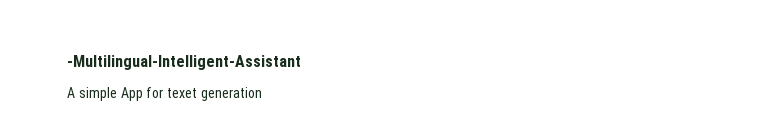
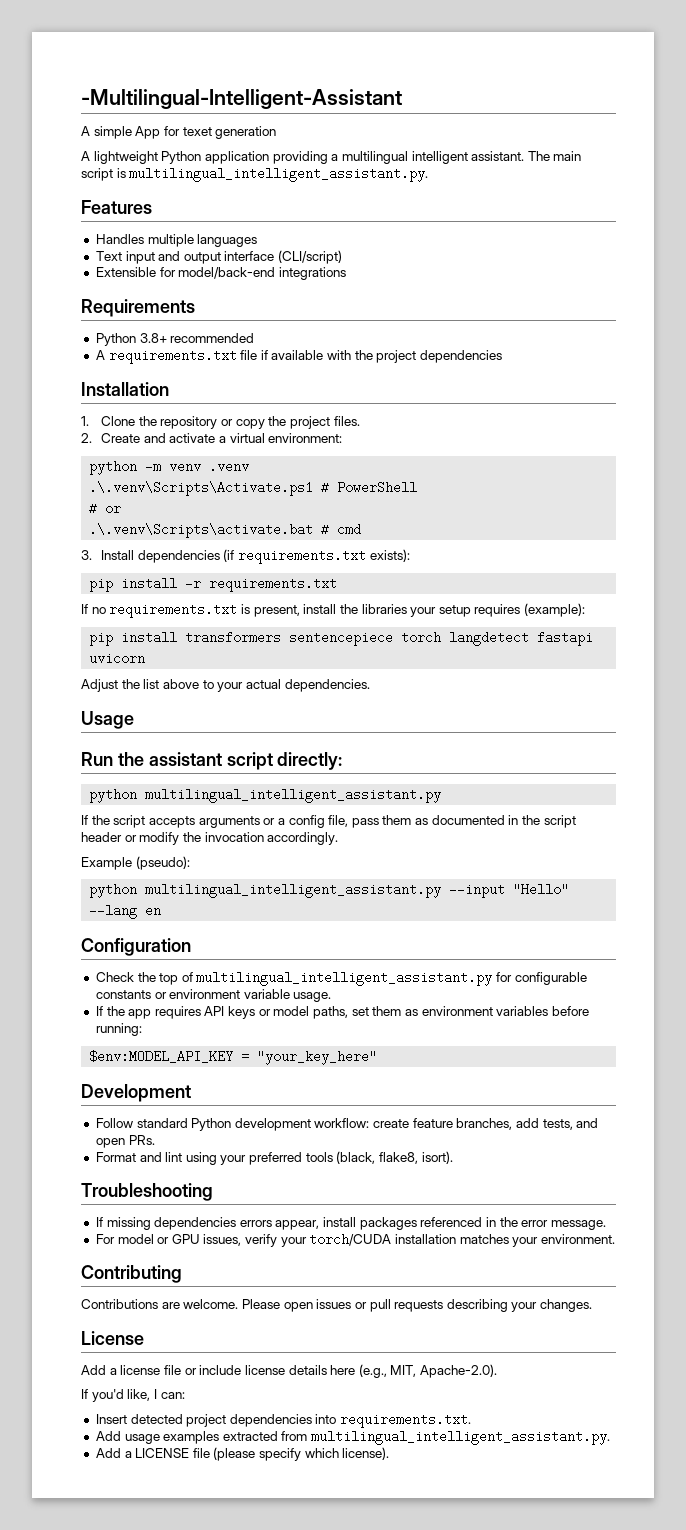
+ A lightweight Python application providing a multilingual intelligent assistant. The main script is multilingual_intelligent_assistant.py.
+ Features
+ Handles multiple languages
+ Text input and output interface (CLI/script)
+ Extensible for model/back-end integrations
+ Requirements
+ Python 3.8+ recommended
+ A requirements.txt file if available with the project dependencies
+ Installation
+ 1. Clone the repository or copy the project files.
+ 2. Create and activate a virtual environment:
+ python -m venv .venv
+ .\.venv\Scripts\Activate.ps1 # PowerShell
+ # or
+ .\.venv\Scripts\activate.bat # cmd
+ 3. Install dependencies (if requirements.txt exists):
+ pip install -r requirements.txt
+ If no requirements.txt is present, install the libraries your setup requires (example):
+ pip install transformers sentencepiece torch langdetect fastapi uvicorn
+ Adjust the list above to your actual dependencies.
+ Usage
+ Run the assistant script directly:
+ python multilingual_intelligent_assistant.py
+ If the script accepts arguments or a config file, pass them as documented in the script header or modify the invocation accordingly.
+ Example (pseudo):
+ python multilingual_intelligent_assistant.py --input "Hello" --lang en
+ Configuration
+ Check the top of multilingual_intelligent_assistant.py for configurable constants or environment variable usage.
+ If the app requires API keys or model paths, set them as environment variables before running:
+ $env:MODEL_API_KEY = "your_key_here"
+ Development
+ Follow standard Python development workflow: create feature branches, add tests, and open PRs.
+ Format and lint using your preferred tools (black, flake8, isort).
+ Troubleshooting
+ If missing dependencies errors appear, install packages referenced in the error message.
+ For model or GPU issues, verify your torch/CUDA installation matches your environment.
+ Contributing
+ Contributions are welcome. Please open issues or pull requests describing your changes.
+ License
+ Add a license file or include license details here (e.g., MIT, Apache-2.0).
+ If you'd like, I can:
+ Insert detected project dependencies into requirements.txt.
+ Add usage examples extracted from multilingual_intelligent_assistant.py.
+ Add a LICENSE file (please specify which license).

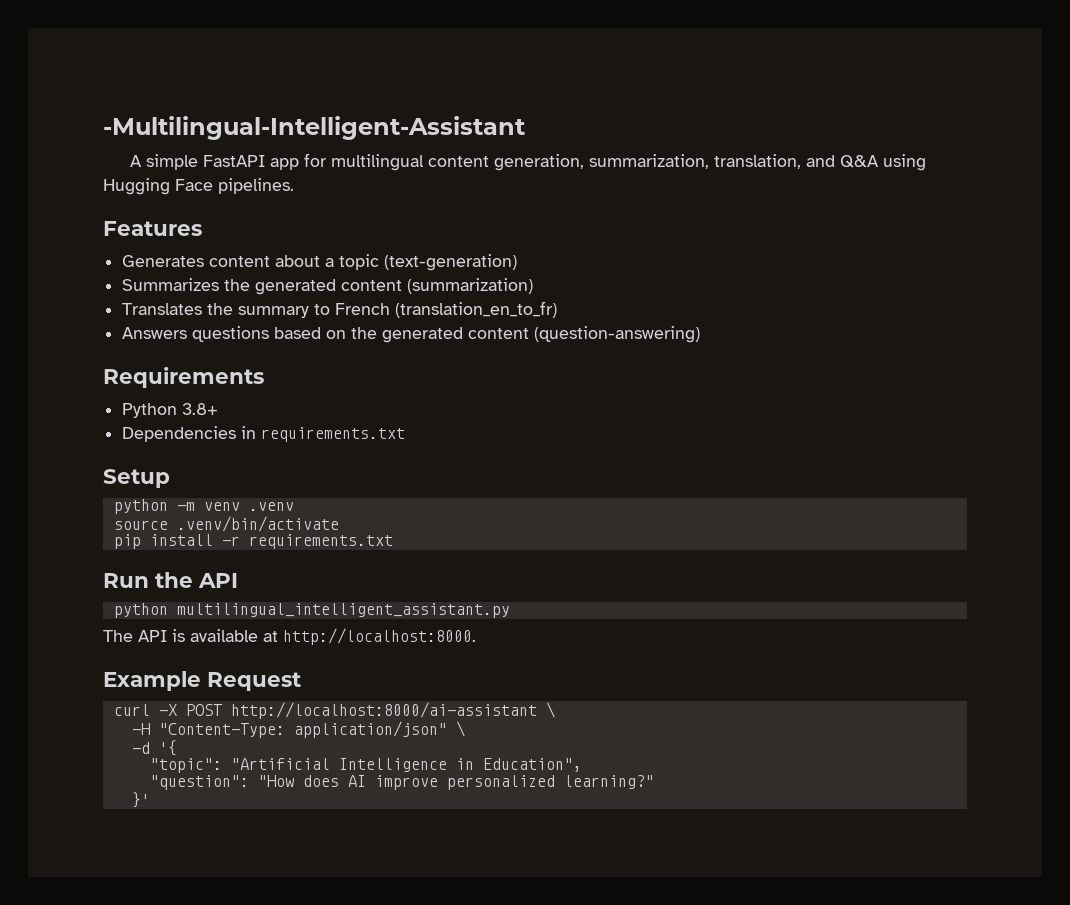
- A simple App for texet generation
- A lightweight Python application providing a multilingual intelligent assistant. The main script is multilingual_intelligent_assistant.py.
+ A simple FastAPI app for multilingual content generation, summarization, translation, and Q&A using Hugging Face pipelines.
  Features
- Handles multiple languages
- Text input and output interface (CLI/script)
- Extensible for model/back-end integrations
+ Generates content about a topic (text-generation)
+ Summarizes the generated content (summarization)
+ Translates the summary to French (translation_en_to_fr)
+ Answers questions based on the generated content (question-answering)
- Python 3.8+ recommended
- A requirements.txt file if available with the project dependencies
- Installation
- 1. Clone the repository or copy the project files.
- 2. Create and activate a virtual environment:
+ Python 3.8+
+ Dependencies in requirements.txt
+ Setup
  python -m venv .venv
- .\.venv\Scripts\Activate.ps1 # PowerShell
- # or
- .\.venv\Scripts\activate.bat # cmd
- 3. Install dependencies (if requirements.txt exists):
+ source .venv/bin/activate
  pip install -r requirements.txt
- If no requirements.txt is present, install the libraries your setup requires (example):
- pip install transformers sentencepiece torch langdetect fastapi uvicorn
- Adjust the list above to your actual dependencies.
- Usage
- Run the assistant script directly:
+ Run the API
- If the script accepts arguments or a config file, pass them as documented in the script header or modify the invocation accordingly.
- Example (pseudo):
- python multilingual_intelligent_assistant.py --input "Hello" --lang en
- Configuration
- Check the top of multilingual_intelligent_assistant.py for configurable constants or environment variable usage.
- If the app requires API keys or model paths, set them as environment variables before running:
- $env:MODEL_API_KEY = "your_key_here"
- Development
- Follow standard Python development workflow: create feature branches, add tests, and open PRs.
- Format and lint using your preferred tools (black, flake8, isort).
- Troubleshooting
- If missing dependencies errors appear, install packages referenced in the error message.
- For model or GPU issues, verify your torch/CUDA installation matches your environment.
- Contributing
- Contributions are welcome. Please open issues or pull requests describing your changes.
- License
- Add a license file or include license details here (e.g., MIT, Apache-2.0).
- If you'd like, I can:
- Insert detected project dependencies into requirements.txt.
- Add usage examples extracted from multilingual_intelligent_assistant.py.
- Add a LICENSE file (please specify which license).
+ The API is available at http://localhost:8000.
+ Example Request
+ curl -X POST http://localhost:8000/ai-assistant \
+ -H "Content-Type: application/json" \
+ -d '{
+ "topic": "Artificial Intelligence in Education",
+ "question": "How does AI improve personalized learning?"
+ }'

